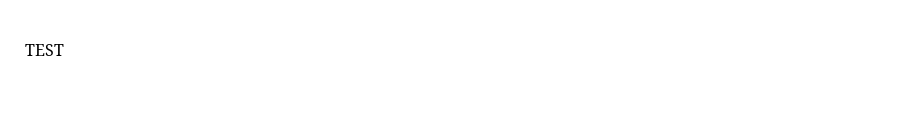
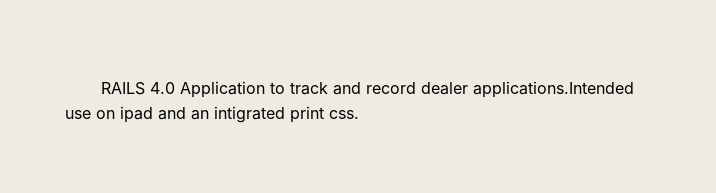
- TEST
+ RAILS 4.0 Application to track and record dealer applications.Intended use on ipad and an intigrated print css.

